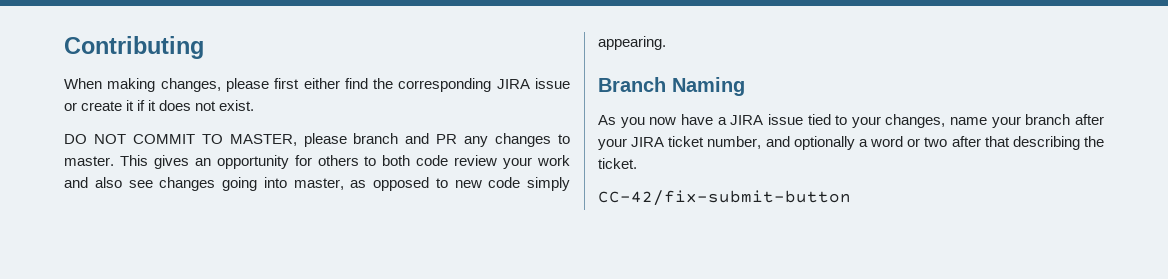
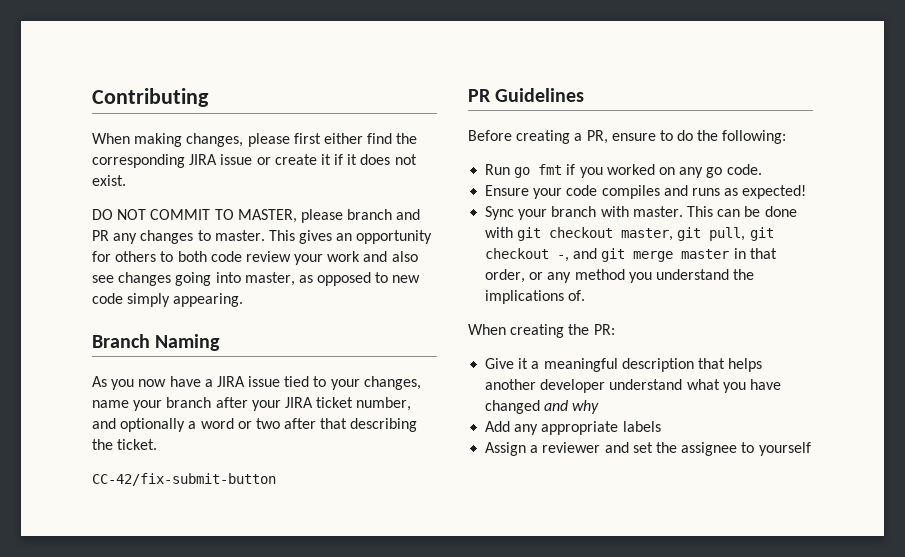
+ PR Guidelines
+ Before creating a PR, ensure to do the following:
+ Run go fmt if you worked on any go code.
+ Ensure your code compiles and runs as expected!
+ Sync your branch with master. This can be done with git checkout master, git pull, git checkout -, and git merge master in that order, or any method you understand the implications of.
+ When creating the PR:
+ Give it a meaningful description that helps another developer understand what you have changed and why
+ Add any appropriate labels
+ Assign a reviewer and set the assignee to yourself

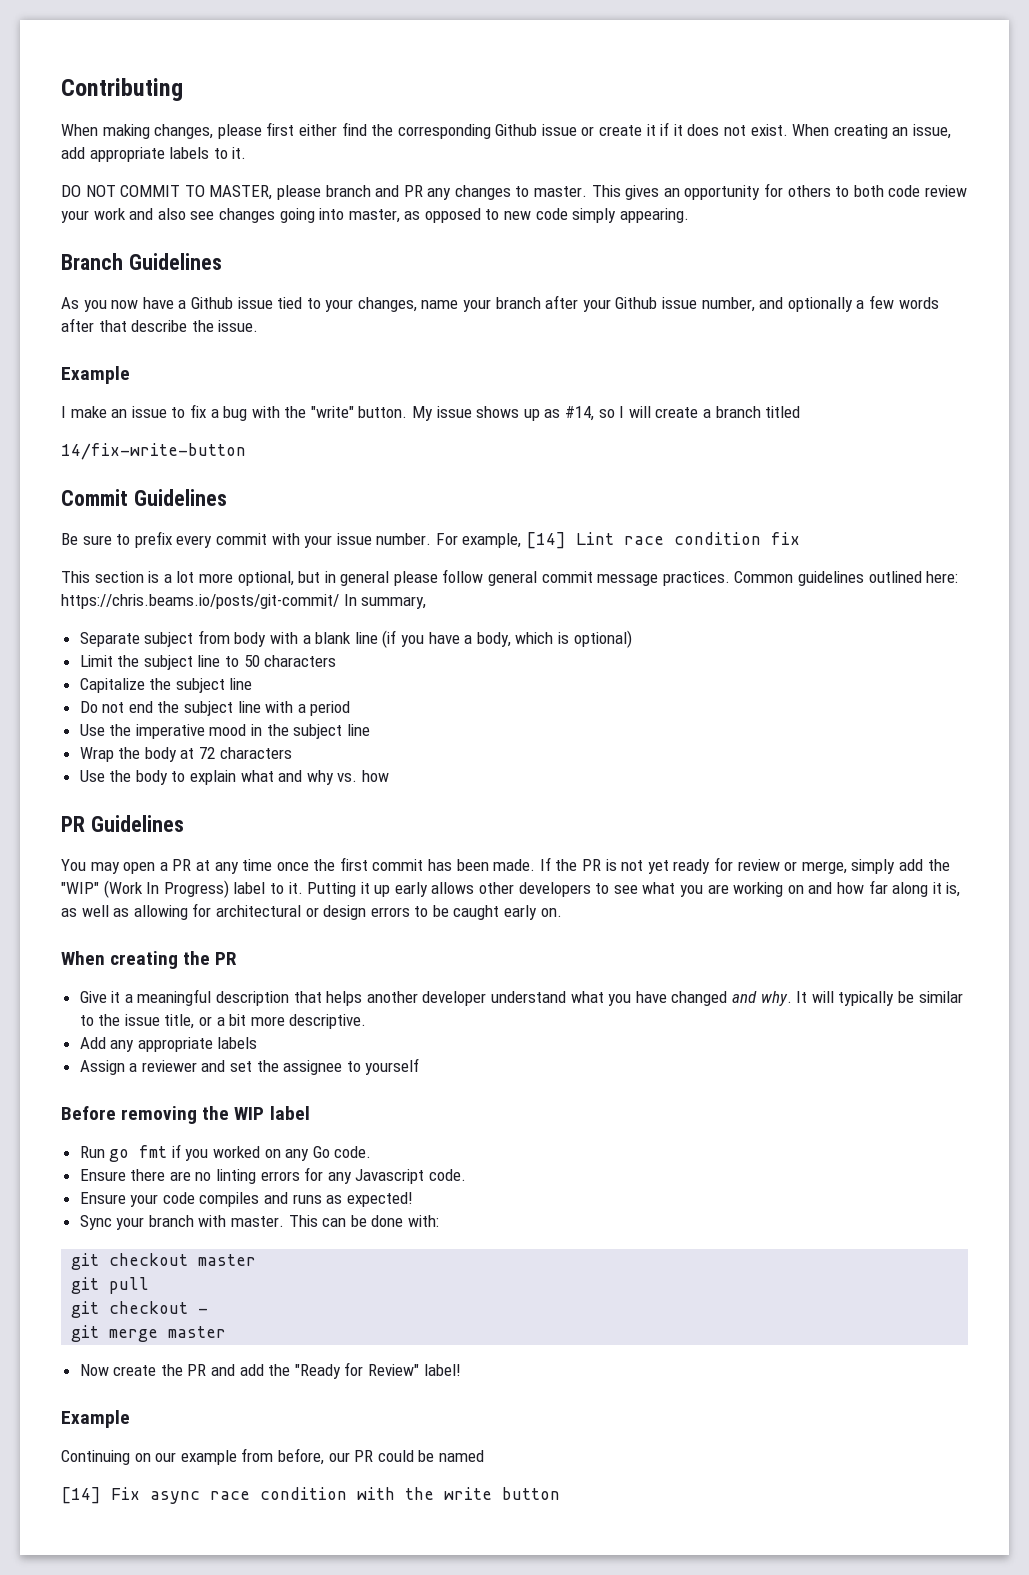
- When making changes, please first either find the corresponding JIRA issue or create it if it does not exist.
+ When making changes, please first either find the corresponding Github issue or create it if it does not exist. When creating an issue, add appropriate labels to it.
- Branch Naming
+ Branch Guidelines
- As you now have a JIRA issue tied to your changes, name your branch after your JIRA ticket number, and optionally a word or two after that describing the ticket.
- CC-42/fix-submit-button
+ As you now have a Github issue tied to your changes, name your branch after your Github issue number, and optionally a few words after that describe the issue.
+ Example
+ I make an issue to fix a bug with the "write" button. My issue shows up as #14, so I will create a branch titled
+ 14/fix-write-button
+ Commit Guidelines
+ Be sure to prefix every commit with your issue number. For example, [14] Lint race condition fix
+ This section is a lot more optional, but in general please follow general commit message practices. Common guidelines outlined here: https://chris.beams.io/posts/git-commit/ In summary,
+ Separate subject from body with a blank line (if you have a body, which is optional)
+ Limit the subject line to 50 characters
+ Capitalize the subject line
+ Do not end the subject line with a period
+ Use the imperative mood in the subject line
+ Wrap the body at 72 characters
+ Use the body to explain what and why vs. how
  PR Guidelines
- Before creating a PR, ensure to do the following:
+ You may open a PR at any time once the first commit has been made. If the PR is not yet ready for review or merge, simply add the "WIP" (Work In Progress) label to it. Putting it up early allows other developers to see what you are working on and how far along it is, as well as allowing for architectural or design errors to be caught early on.
+ When creating the PR
+ Give it a meaningful description that helps another developer understand what you have changed and why. It will typically be similar to the issue title, or a bit more descriptive.
+ Add any appropriate labels
+ Assign a reviewer and set the assignee to yourself
+ Before removing the WIP label
- Run go fmt if you worked on any go code.
+ Run go fmt if you worked on any Go code.
+ Ensure there are no linting errors for any Javascript code.
- This can be done with git checkout master, git pull, git checkout -, and git merge master in that order, or any method you understand the implications of.
- When creating the PR:
- Give it a meaningful description that helps another developer understand what you have changed and why
- Add any appropriate labels
- Assign a reviewer and set the assignee to yourself
+ This can be done with:
+ git checkout master
+ git pull
+ git checkout -
+ git merge master
+ Now create the PR and add the "Ready for Review" label!
+ Example
+ Continuing on our example from before, our PR could be named
+ [14] Fix async race condition with the write button

